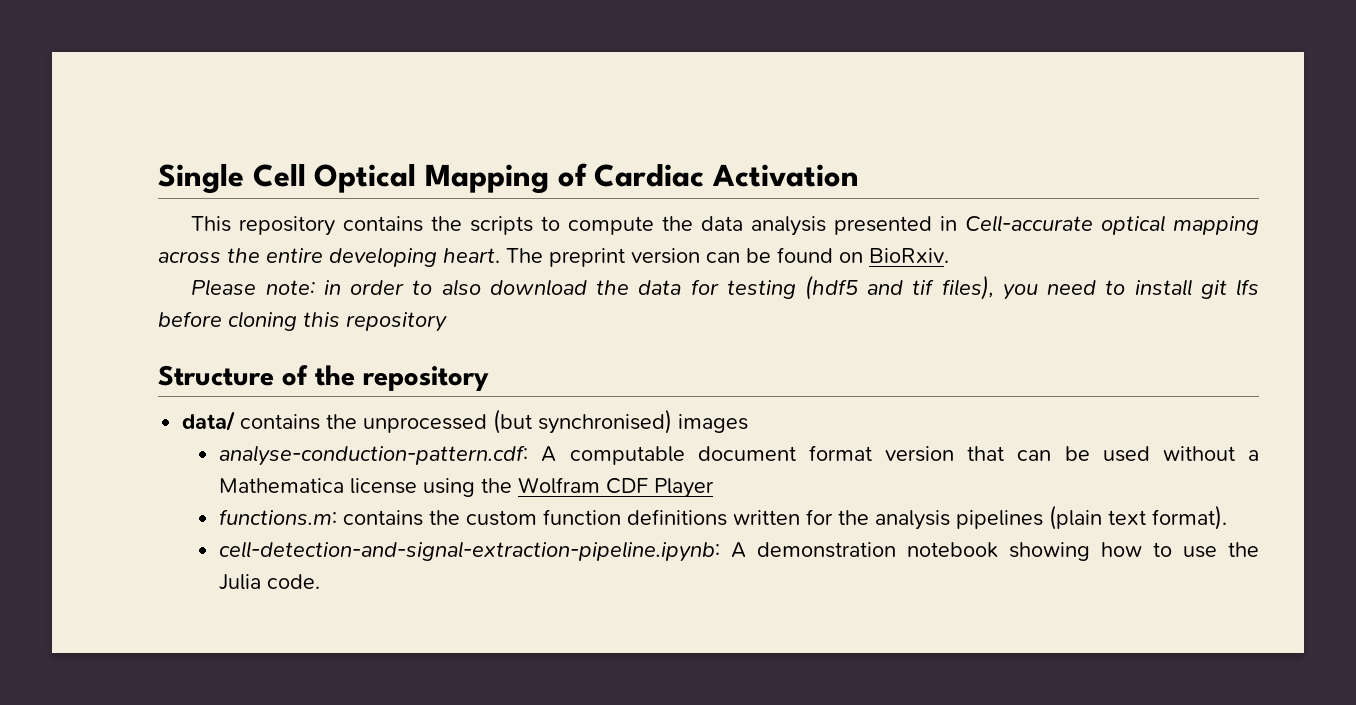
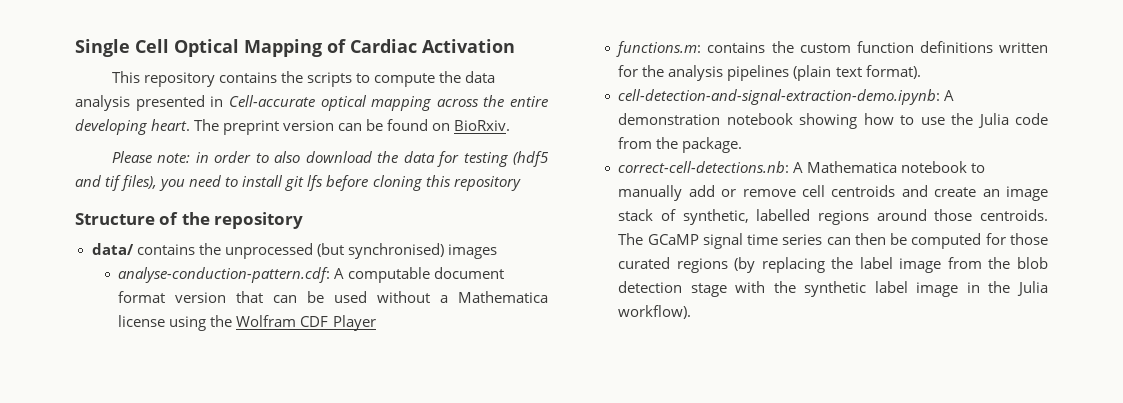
- cell-detection-and-signal-extraction-pipeline.ipynb: A demonstration notebook showing how to use the Julia code.
+ cell-detection-and-signal-extraction-demo.ipynb: A demonstration notebook showing how to use the Julia code from the package.
+ correct-cell-detections.nb: A Mathematica notebook to manually add or remove cell centroids and create an image stack of synthetic, labelled regions around those centroids. The GCaMP signal time series can then be computed for those curated regions (by replacing the label image from the blob detection stage with the synthetic label image in the Julia workflow).

